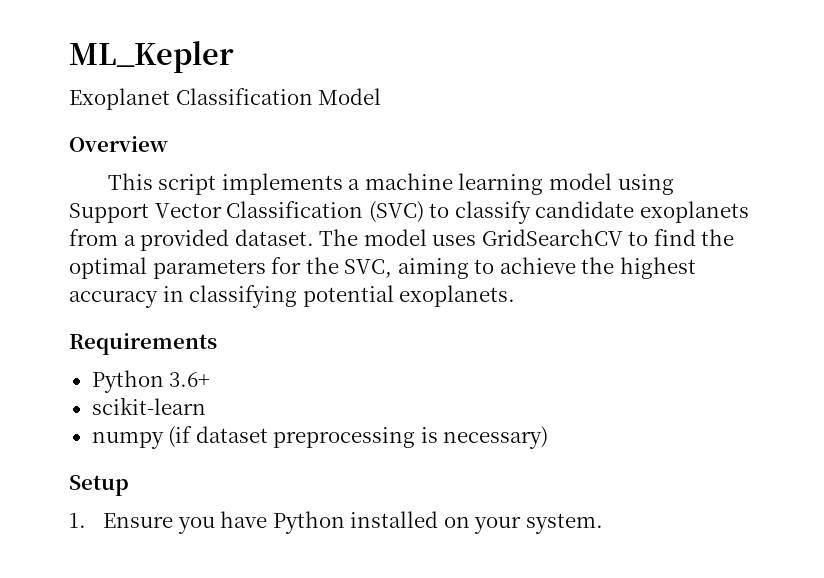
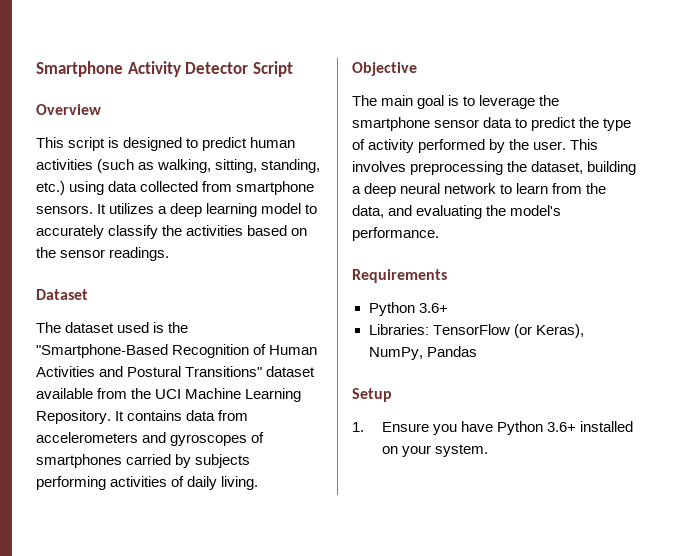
- ML_Kepler
- Exoplanet Classification Model
+ Smartphone Activity Detector Script
- This script implements a machine learning model using Support Vector Classification (SVC) to classify candidate exoplanets from a provided dataset. The model uses GridSearchCV to find the optimal parameters for the SVC, aiming to achieve the highest accuracy in classifying potential exoplanets.
+ This script is designed to predict human activities (such as walking, sitting, standing, etc.) using data collected from smartphone sensors. It utilizes a deep learning model to accurately classify the activities based on the sensor readings.
+ Dataset
+ The dataset used is the "Smartphone-Based Recognition of Human Activities and Postural Transitions" dataset available from the UCI Machine Learning Repository. It contains data from accelerometers and gyroscopes of smartphones carried by subjects performing activities of daily living.
+ Objective
+ The main goal is to leverage the smartphone sensor data to predict the type of activity performed by the user. This involves preprocessing the dataset, building a deep neural network to learn from the data, and evaluating the model's performance.
  Requirements
  Python 3.6+
- scikit-learn
- numpy (if dataset preprocessing is necessary)
+ Libraries: TensorFlow (or Keras), NumPy, Pandas
- 1. Ensure you have Python installed on your system.
+ 1. Ensure you have Python 3.6+ installed on your system.

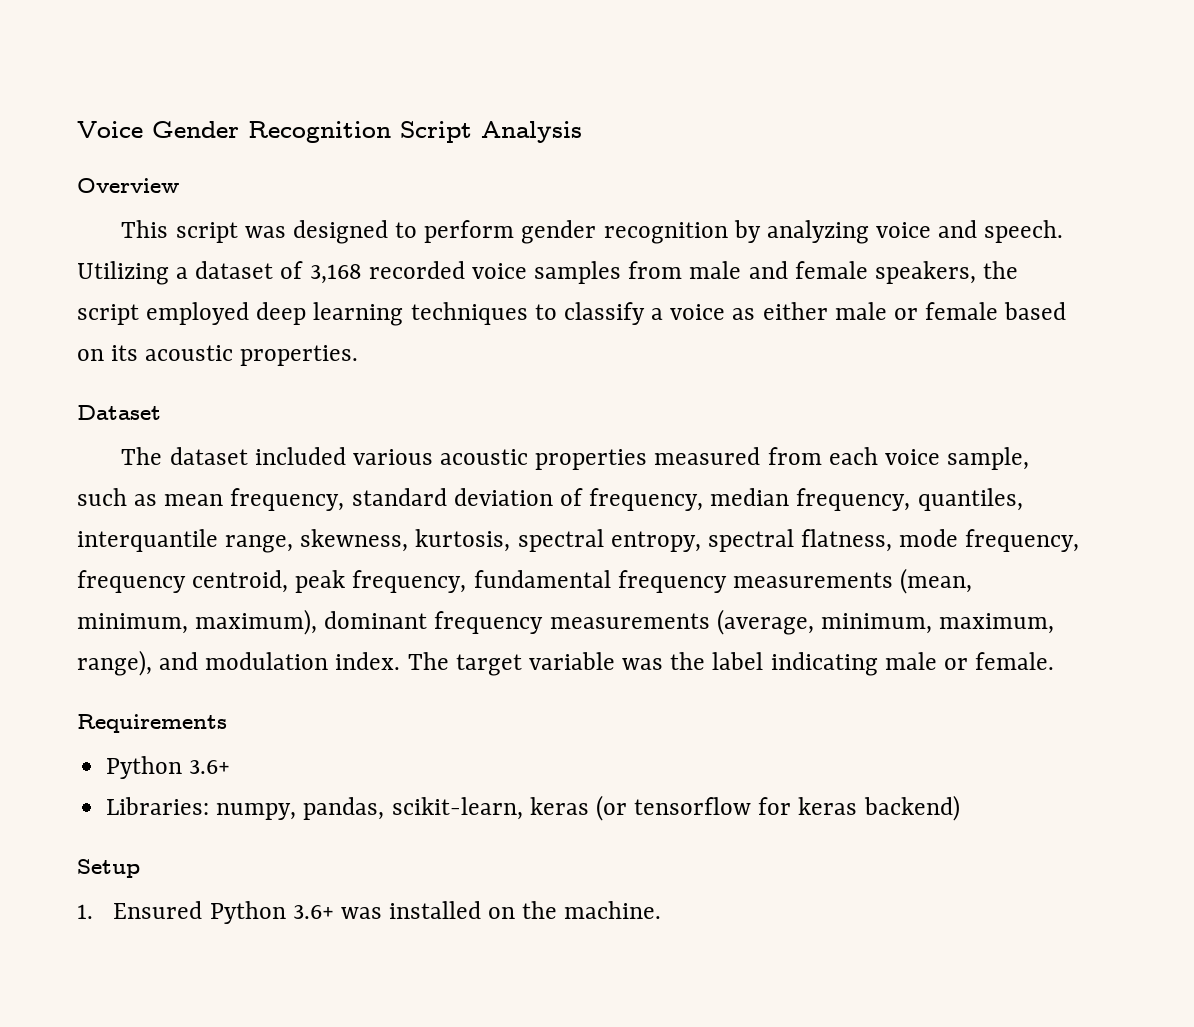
- Smartphone Activity Detector Script
+ Voice Gender Recognition Script Analysis
- This script is designed to predict human activities (such as walking, sitting, standing, etc.) using data collected from smartphone sensors. It utilizes a deep learning model to accurately classify the activities based on the sensor readings.
+ This script was designed to perform gender recognition by analyzing voice and speech. Utilizing a dataset of 3,168 recorded voice samples from male and female speakers, the script employed deep learning techniques to classify a voice as either male or female based on its acoustic properties.
  Dataset
- The dataset used is the "Smartphone-Based Recognition of Human Activities and Postural Transitions" dataset available from the UCI Machine Learning Repository. It contains data from accelerometers and gyroscopes of smartphones carried by subjects performing activities of daily living.
- Objective
- The main goal is to leverage the smartphone sensor data to predict the type of activity performed by the user. This involves preprocessing the dataset, building a deep neural network to learn from the data, and evaluating the model's performance.
+ The dataset included various acoustic properties measured from each voice sample, such as mean frequency, standard deviation of frequency, median frequency, quantiles, interquantile range, skewness, kurtosis, spectral entropy, spectral flatness, mode frequency, frequency centroid, peak frequency, fundamental frequency measurements (mean, minimum, maximum), dominant frequency measurements (average, minimum, maximum, range), and modulation index. The target variable was the label indicating male or female.
  Requirements
  Python 3.6+
- Libraries: TensorFlow (or Keras), NumPy, Pandas
+ Libraries: numpy, pandas, scikit-learn, keras (or tensorflow for keras backend)
- 1. Ensure you have Python 3.6+ installed on your system.
+ 1. Ensured Python 3.6+ was installed on the machine.

